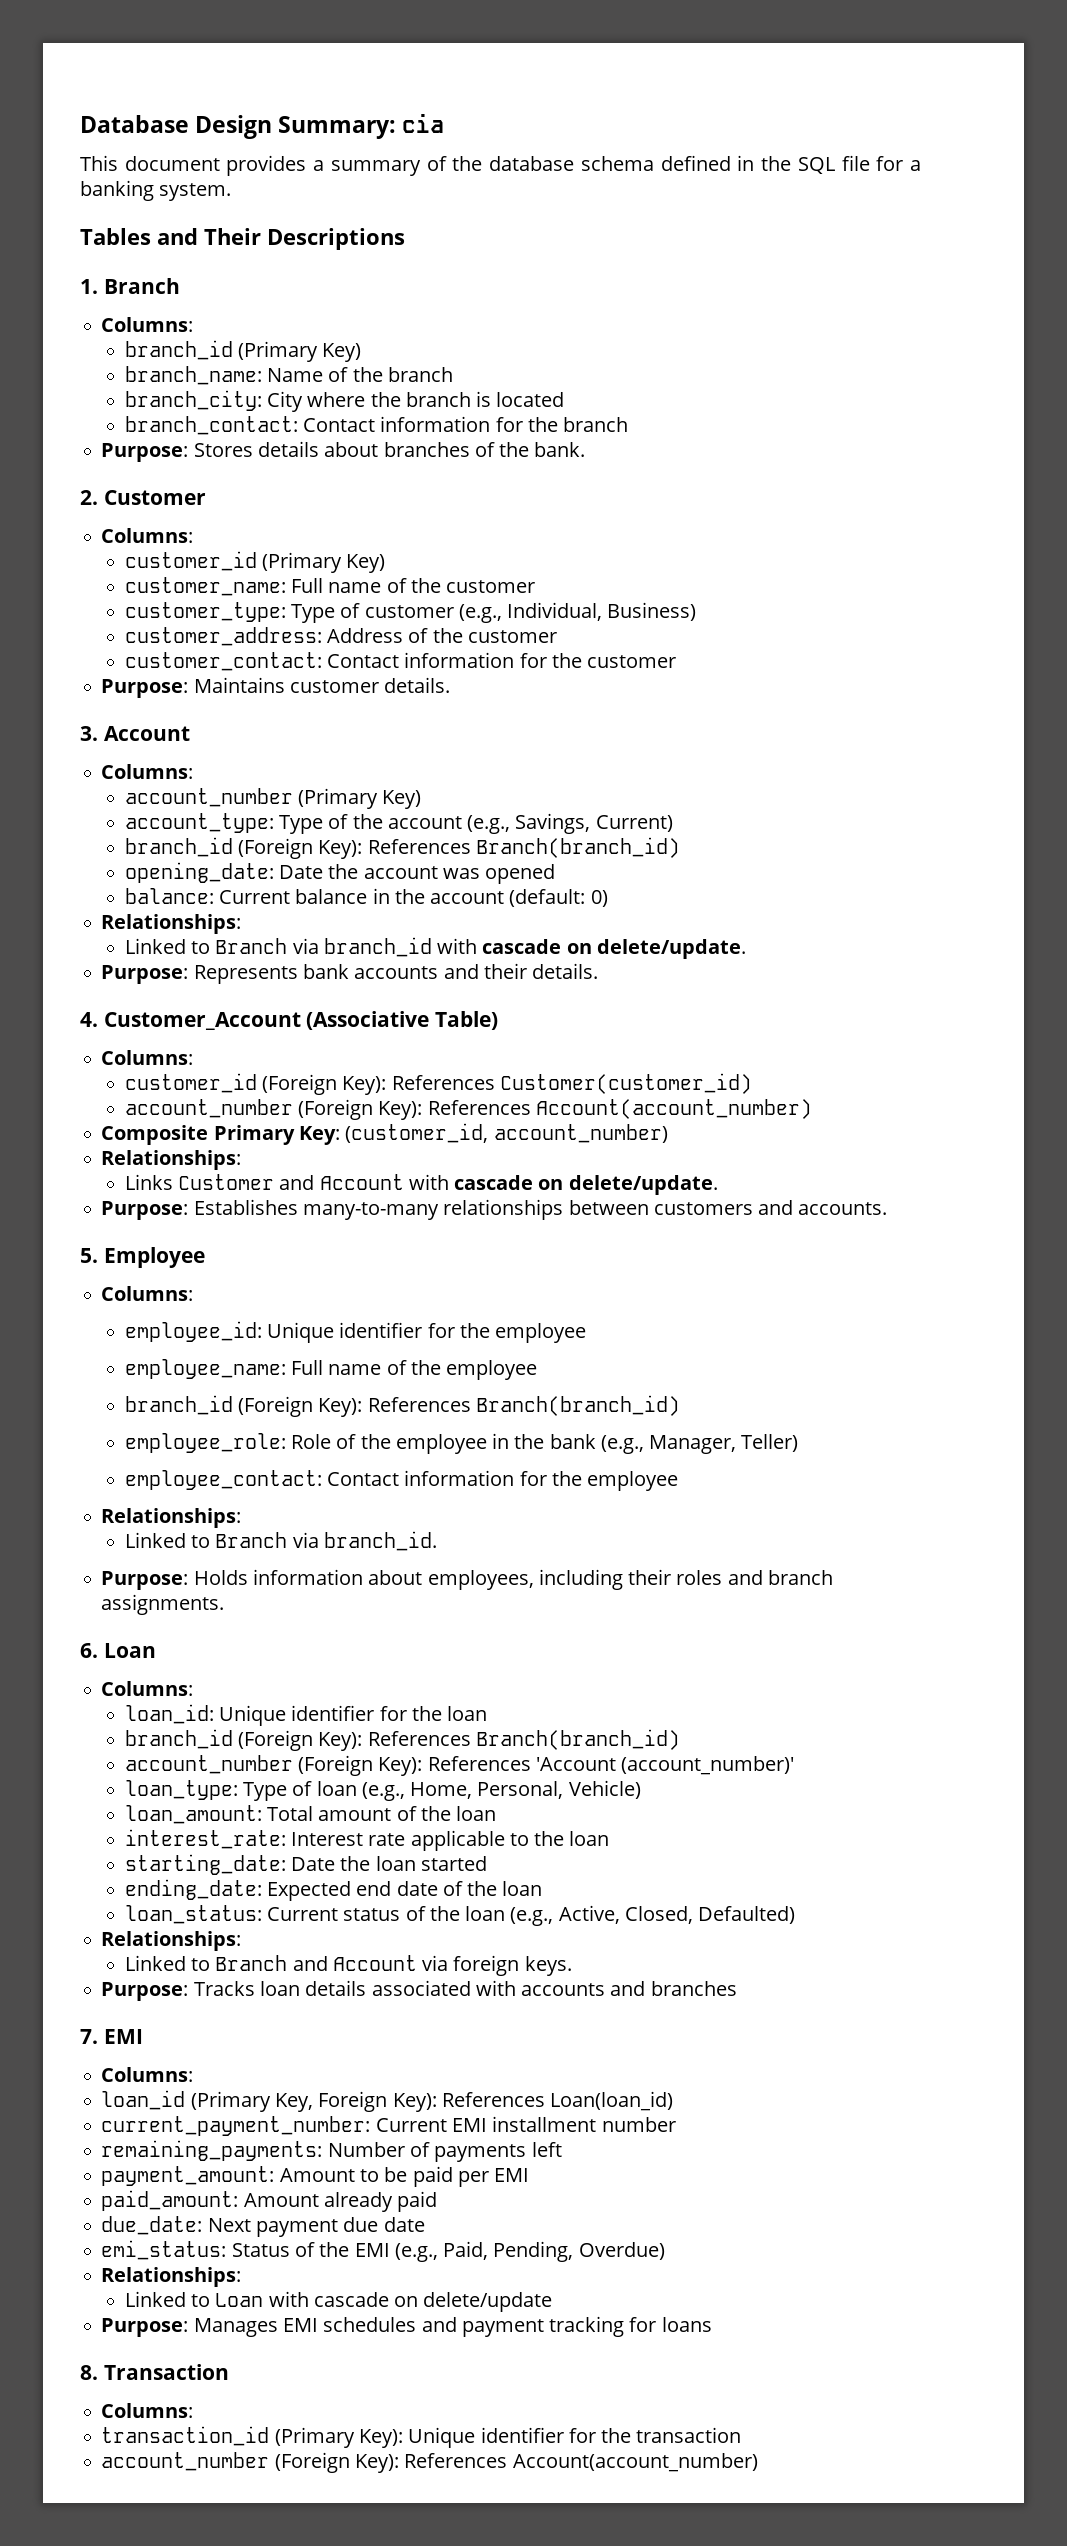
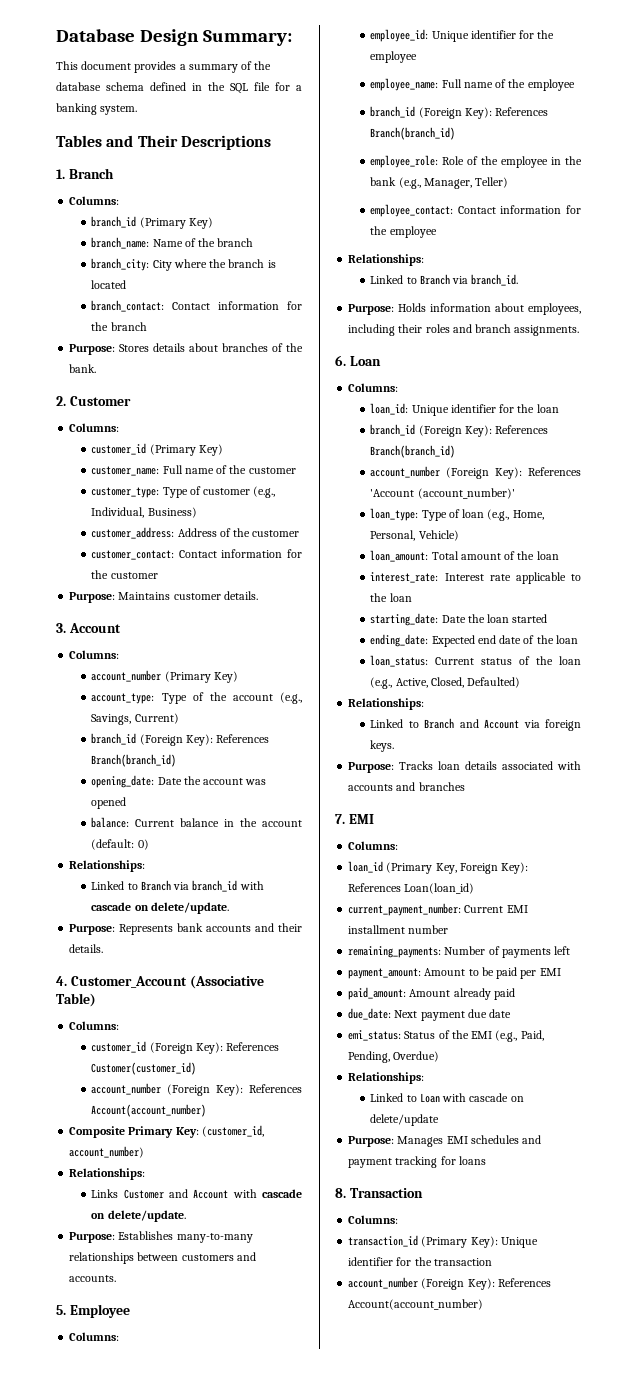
- Database Design Summary: cia
+ Database Design Summary:

